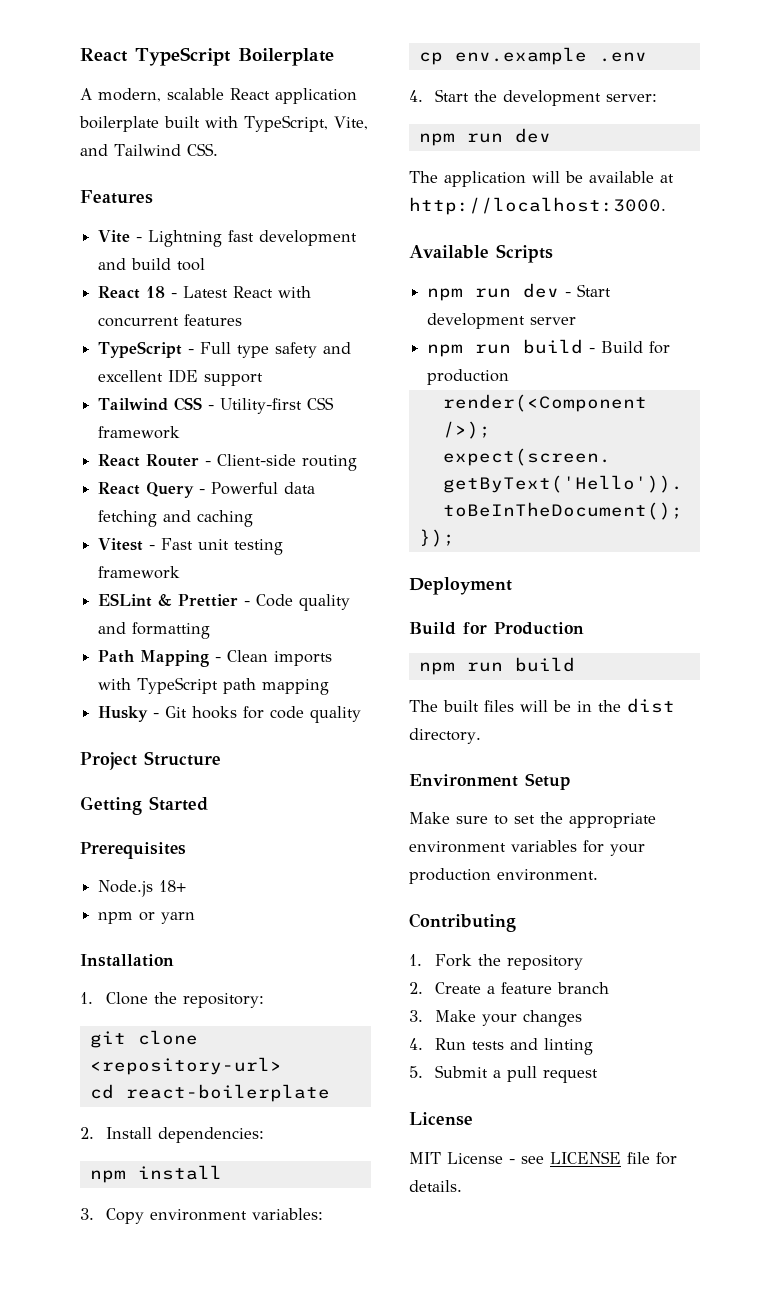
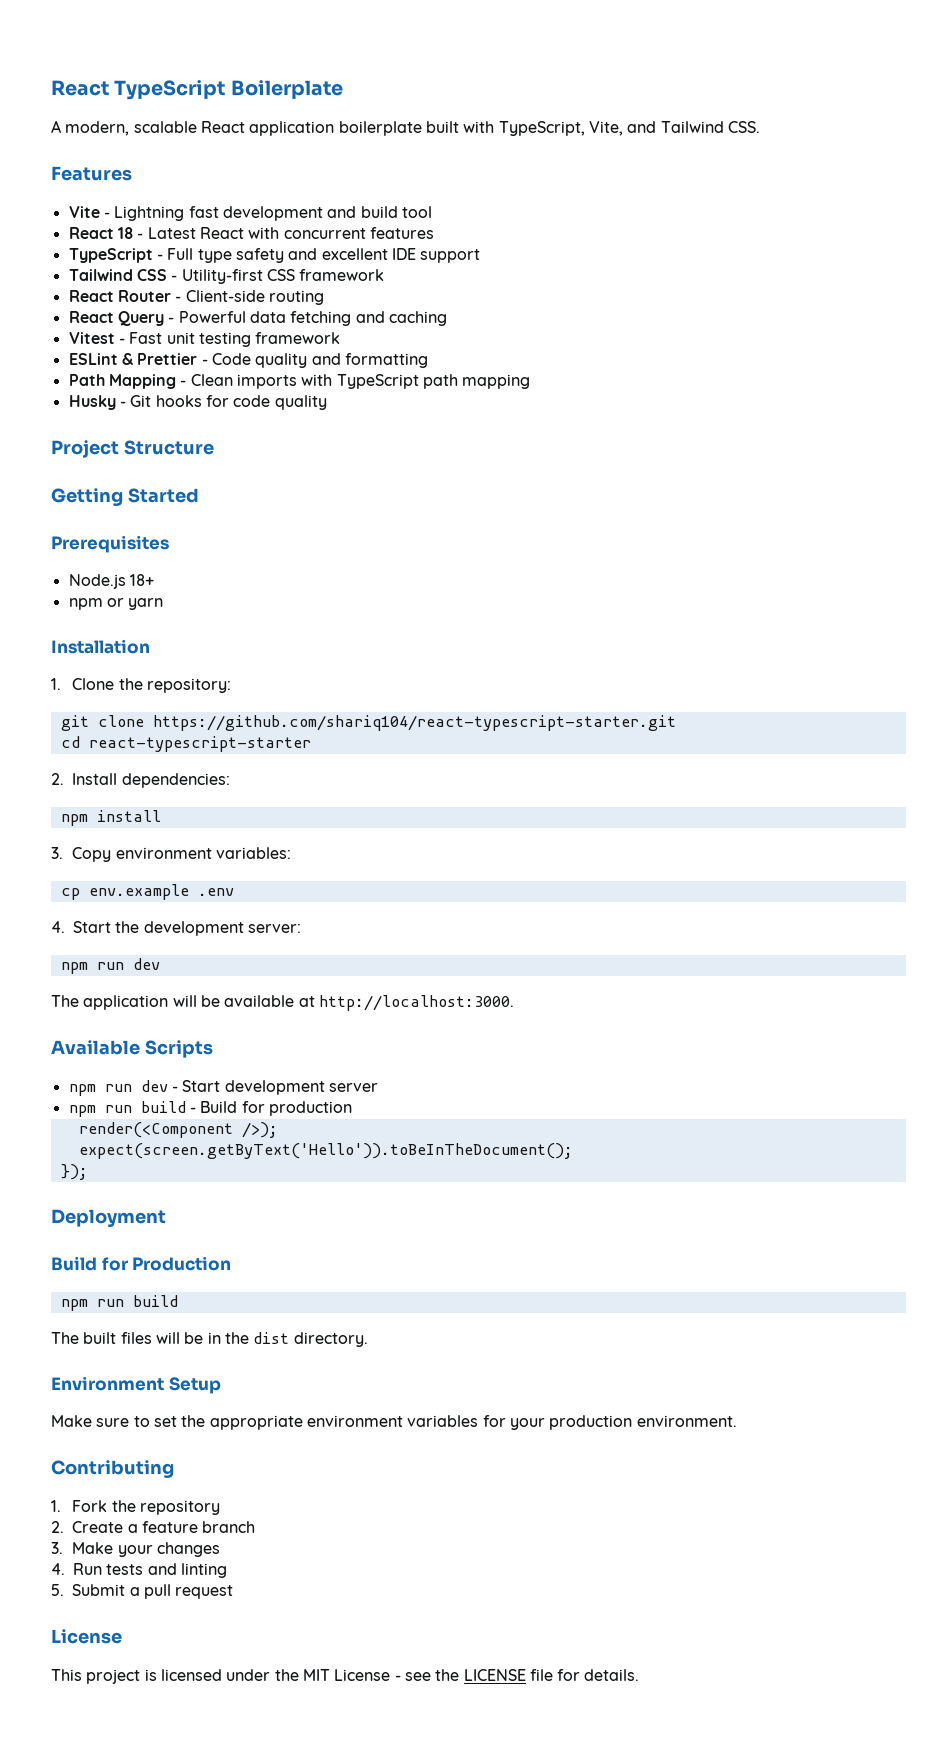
- git clone <repository-url>
+ git clone https://github.com/shariq104/react-typescript-starter.git
- cd react-boilerplate
+ cd react-typescript-starter
- MIT License - see LICENSE file for details.
+ This project is licensed under the MIT License - see the LICENSE file for details.

